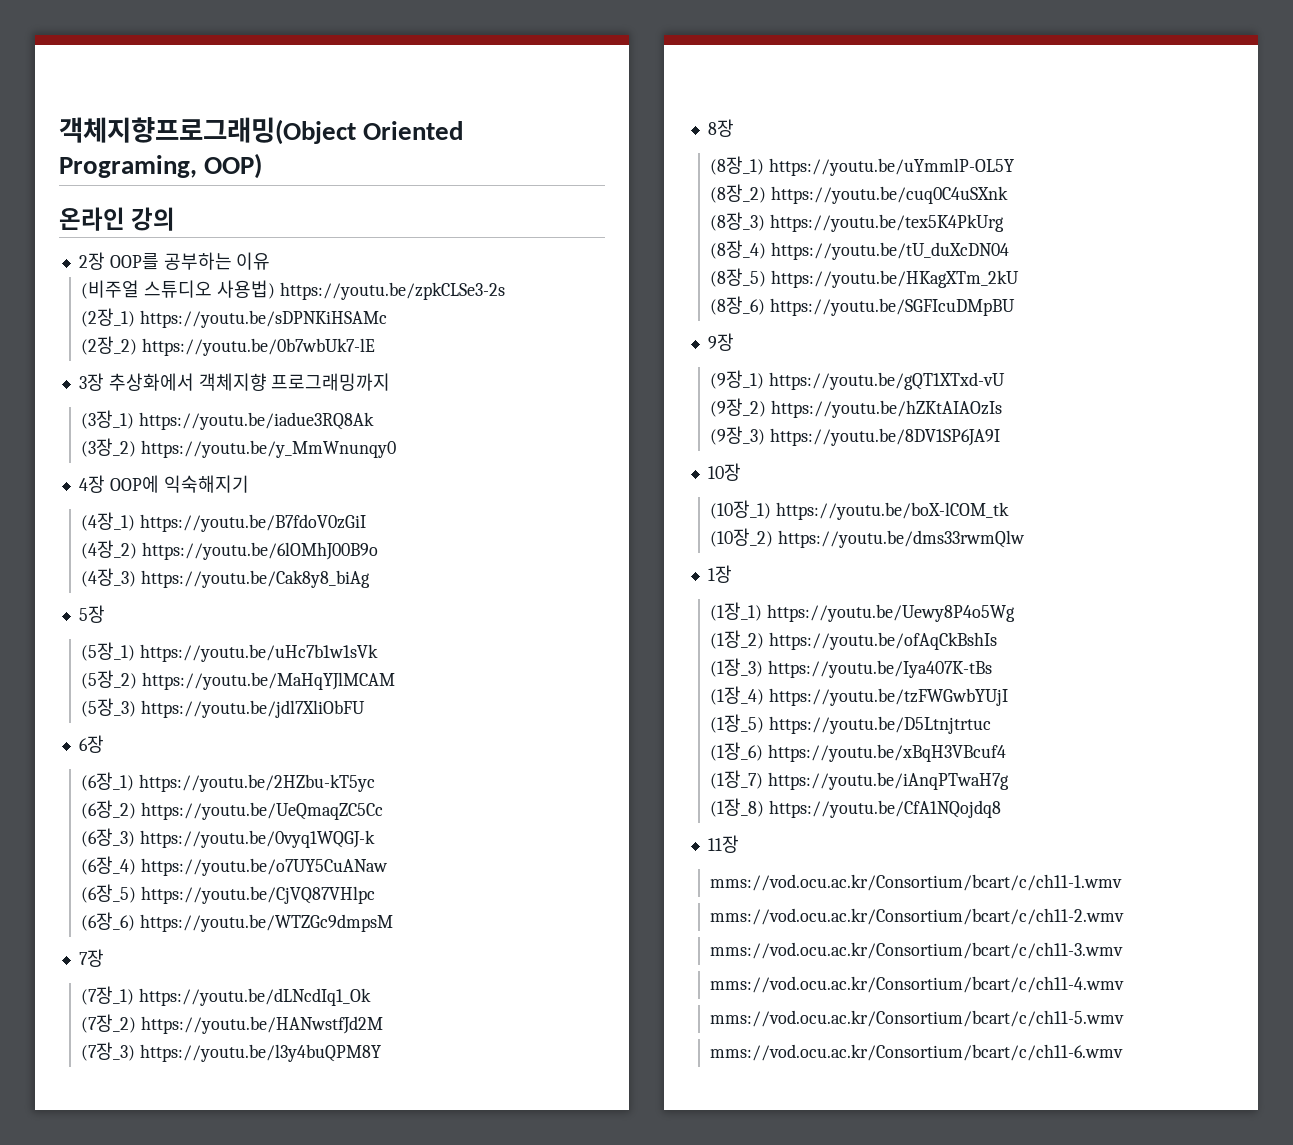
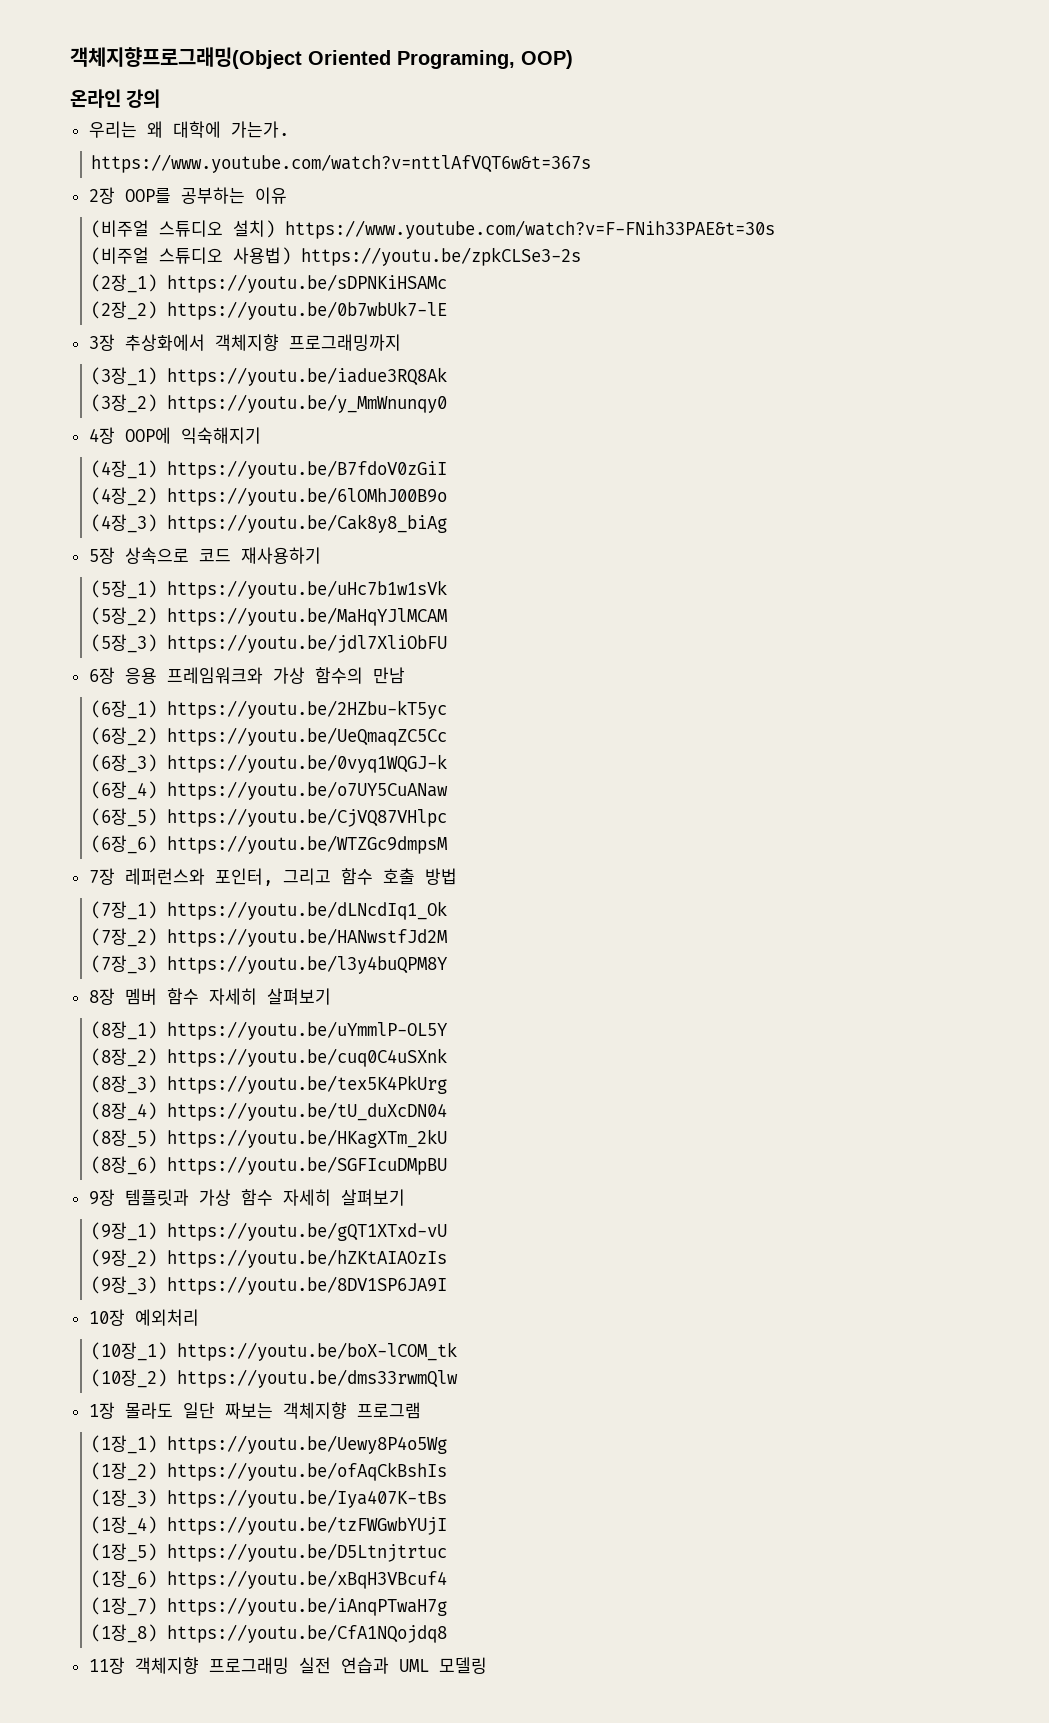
+ 우리는 왜 대학에 가는가.
+ https://www.youtube.com/watch?v=nttlAfVQT6w&t=367s
+ (비주얼 스튜디오 설치) https://www.youtube.com/watch?v=F-FNih33PAE&t=30s
- 5장
+ 5장 상속으로 코드 재사용하기
- 6장
+ 6장 응용 프레임워크와 가상 함수의 만남
- 7장
+ 7장 레퍼런스와 포인터, 그리고 함수 호출 방법
- 8장
+ 8장 멤버 함수 자세히 살펴보기
- 9장
+ 9장 템플릿과 가상 함수 자세히 살펴보기
- 10장
+ 10장 예외처리
- 1장
+ 1장 몰라도 일단 짜보는 객체지향 프로그램
- 11장
- mms://vod.ocu.ac.kr/Consortium/bcart/c/ch11-1.wmv
- mms://vod.ocu.ac.kr/Consortium/bcart/c/ch11-2.wmv
- mms://vod.ocu.ac.kr/Consortium/bcart/c/ch11-3.wmv
- mms://vod.ocu.ac.kr/Consortium/bcart/c/ch11-4.wmv
- mms://vod.ocu.ac.kr/Consortium/bcart/c/ch11-5.wmv
- mms://vod.ocu.ac.kr/Consortium/bcart/c/ch11-6.wmv
+ 11장 객체지향 프로그래밍 실전 연습과 UML 모델링

